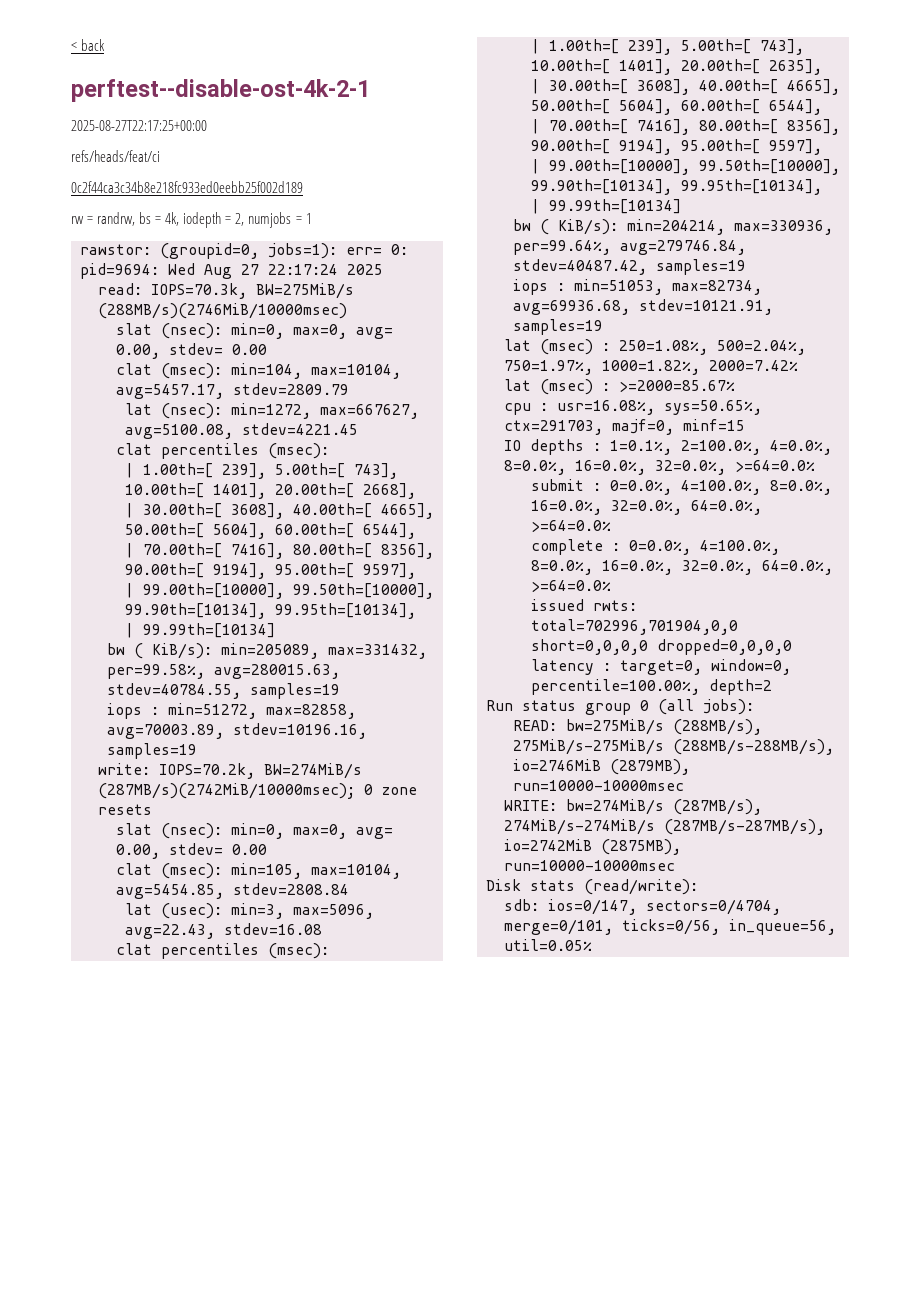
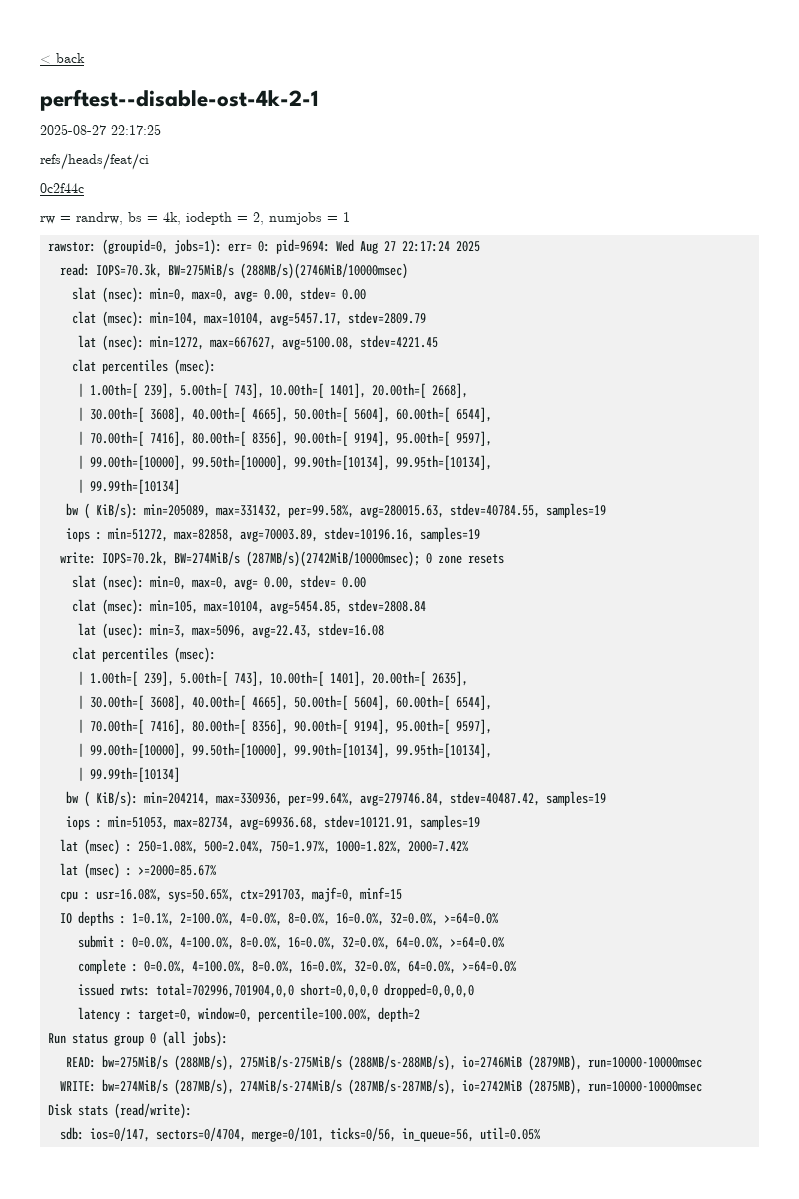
- 2025-08-27T22:17:25+00:00
+ 2025-08-27 22:17:25
- 0c2f44ca3c34b8e218fc933ed0eebb25f002d189
+ 0c2f44c

